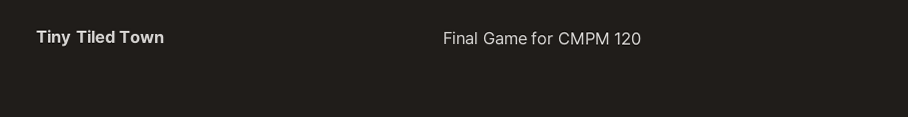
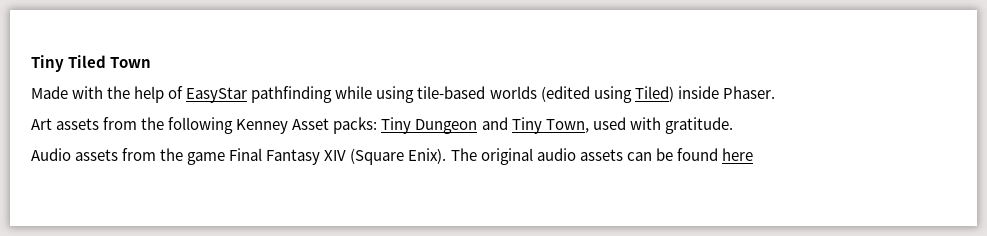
- Final Game for CMPM 120
+ Made with the help of EasyStar pathfinding while using tile-based worlds (edited using Tiled) inside Phaser.
+ Art assets from the following Kenney Asset packs: Tiny Dungeon and Tiny Town, used with gratitude.
+ Audio assets from the game Final Fantasy XIV (Square Enix). The original audio assets can be found here

